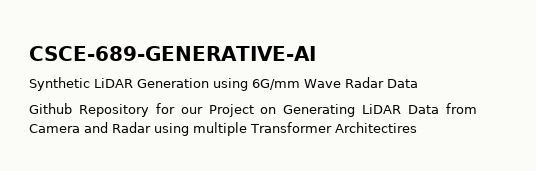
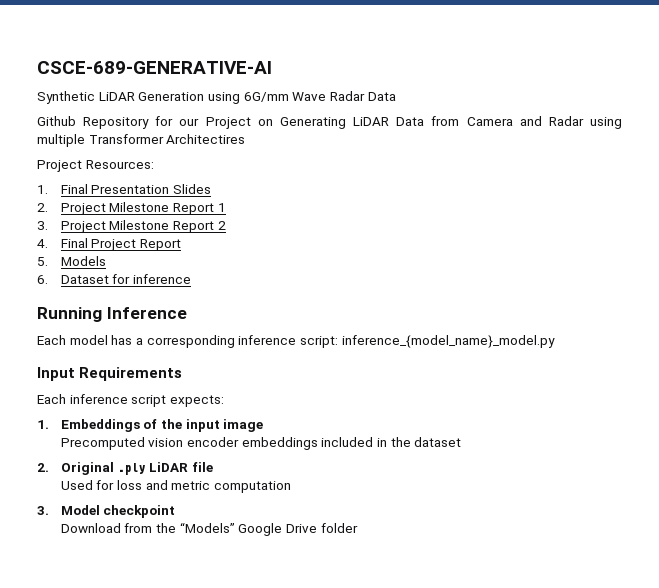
+ Project Resources:
+ 1. Final Presentation Slides
+ 2. Project Milestone Report 1
+ 3. Project Milestone Report 2
+ 4. Final Project Report
+ 5. Models
+ 6. Dataset for inference
+ Running Inference
+ Each model has a corresponding inference script: inference_{model_name}_model.py
+ Input Requirements
+ Each inference script expects:
+ 1. Embeddings of the input image
+ Precomputed vision encoder embeddings included in the dataset
+ 2. Original .ply LiDAR file
+ Used for loss and metric computation
+ 3. Model checkpoint
+ Download from the “Models” Google Drive folder

